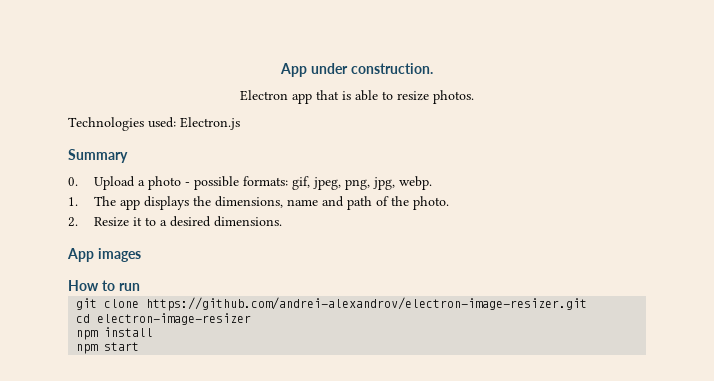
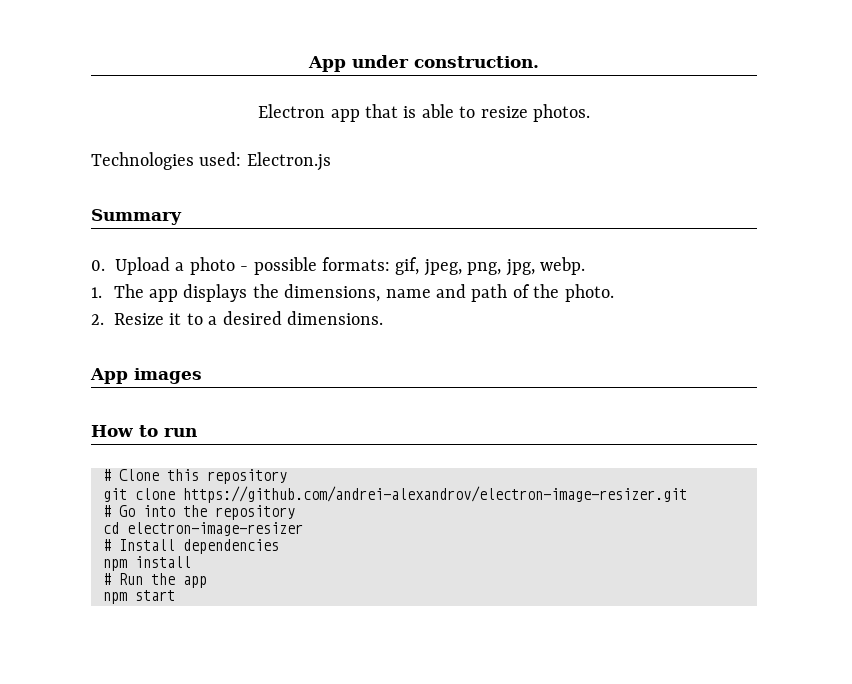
+ # Clone this repository
+ # Go into the repository
+ # Install dependencies
+ # Run the app

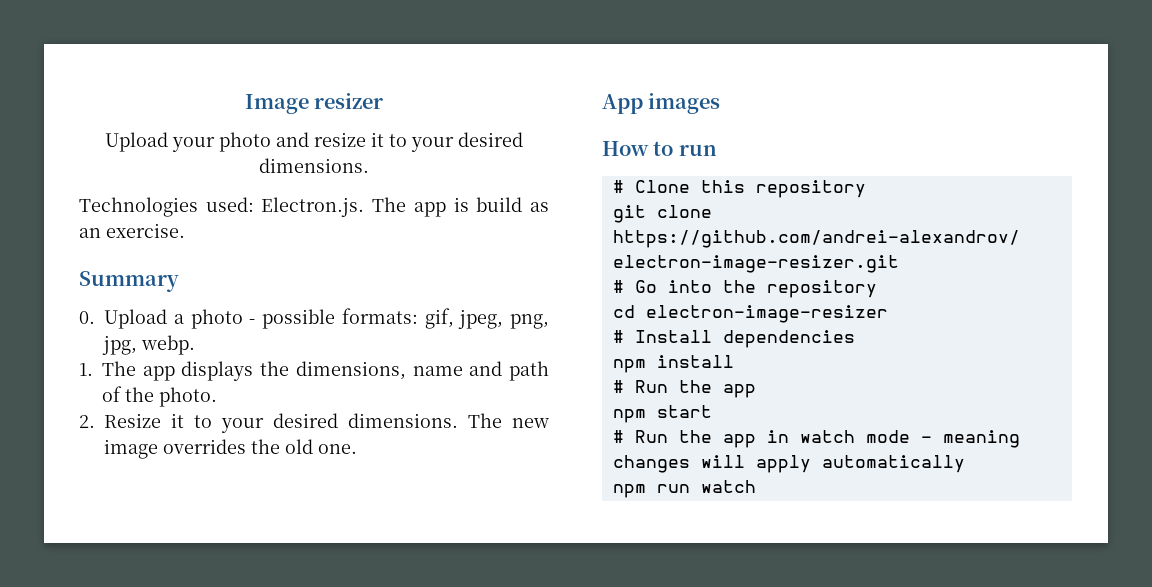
- App under construction.
- Electron app that is able to resize photos.
- Technologies used: Electron.js
+ Image resizer
+ Upload your photo and resize it to your desired dimensions.
+ Technologies used: Electron.js. The app is build as an exercise.
- 2. Resize it to a desired dimensions.
+ 2. Resize it to your desired dimensions. The new image overrides the old one.
+ # Run the app in watch mode - meaning changes will apply automatically
+ npm run watch

